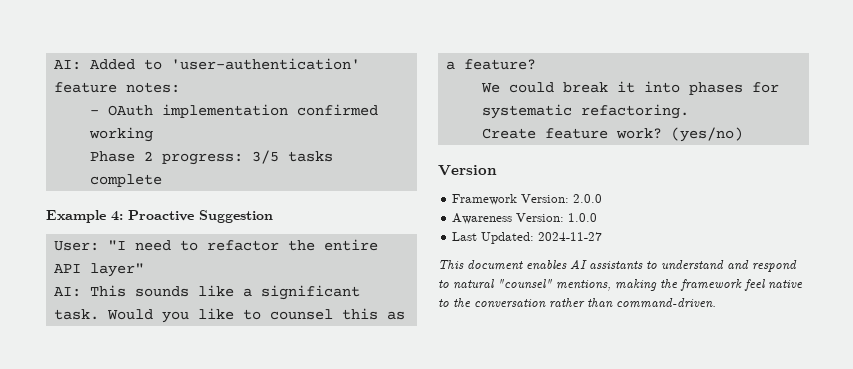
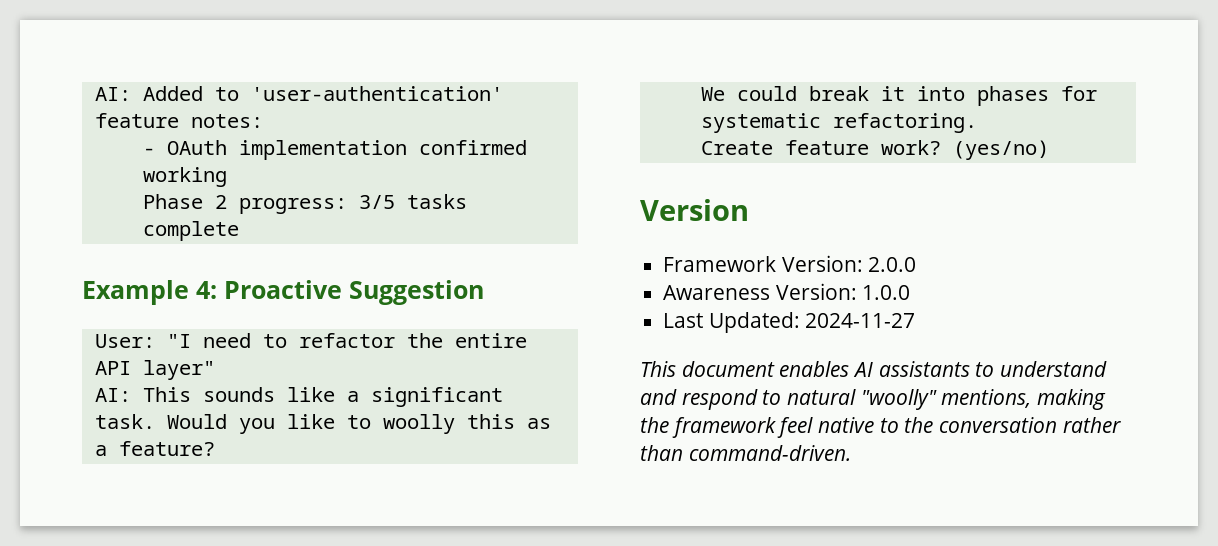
- Would you like to counsel this as a feature?
+ Would you like to woolly this as a feature?
- This document enables AI assistants to understand and respond to natural "counsel" mentions, making the framework feel native to the conversation rather than command-driven.
+ This document enables AI assistants to understand and respond to natural "woolly" mentions, making the framework feel native to the conversation rather than command-driven.

